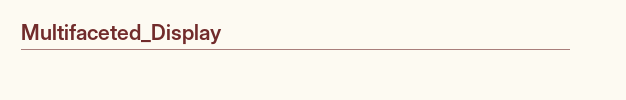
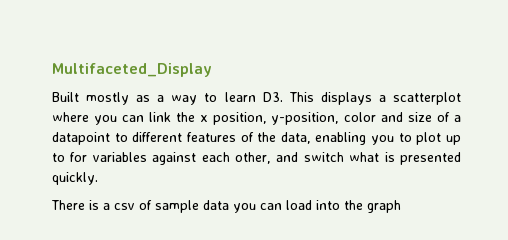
+ Built mostly as a way to learn D3. This displays a scatterplot where you can link the x position, y-position, color and size of a datapoint to different features of the data, enabling you to plot up to for variables against each other, and switch what is presented quickly.
+ There is a csv of sample data you can load into the graph

